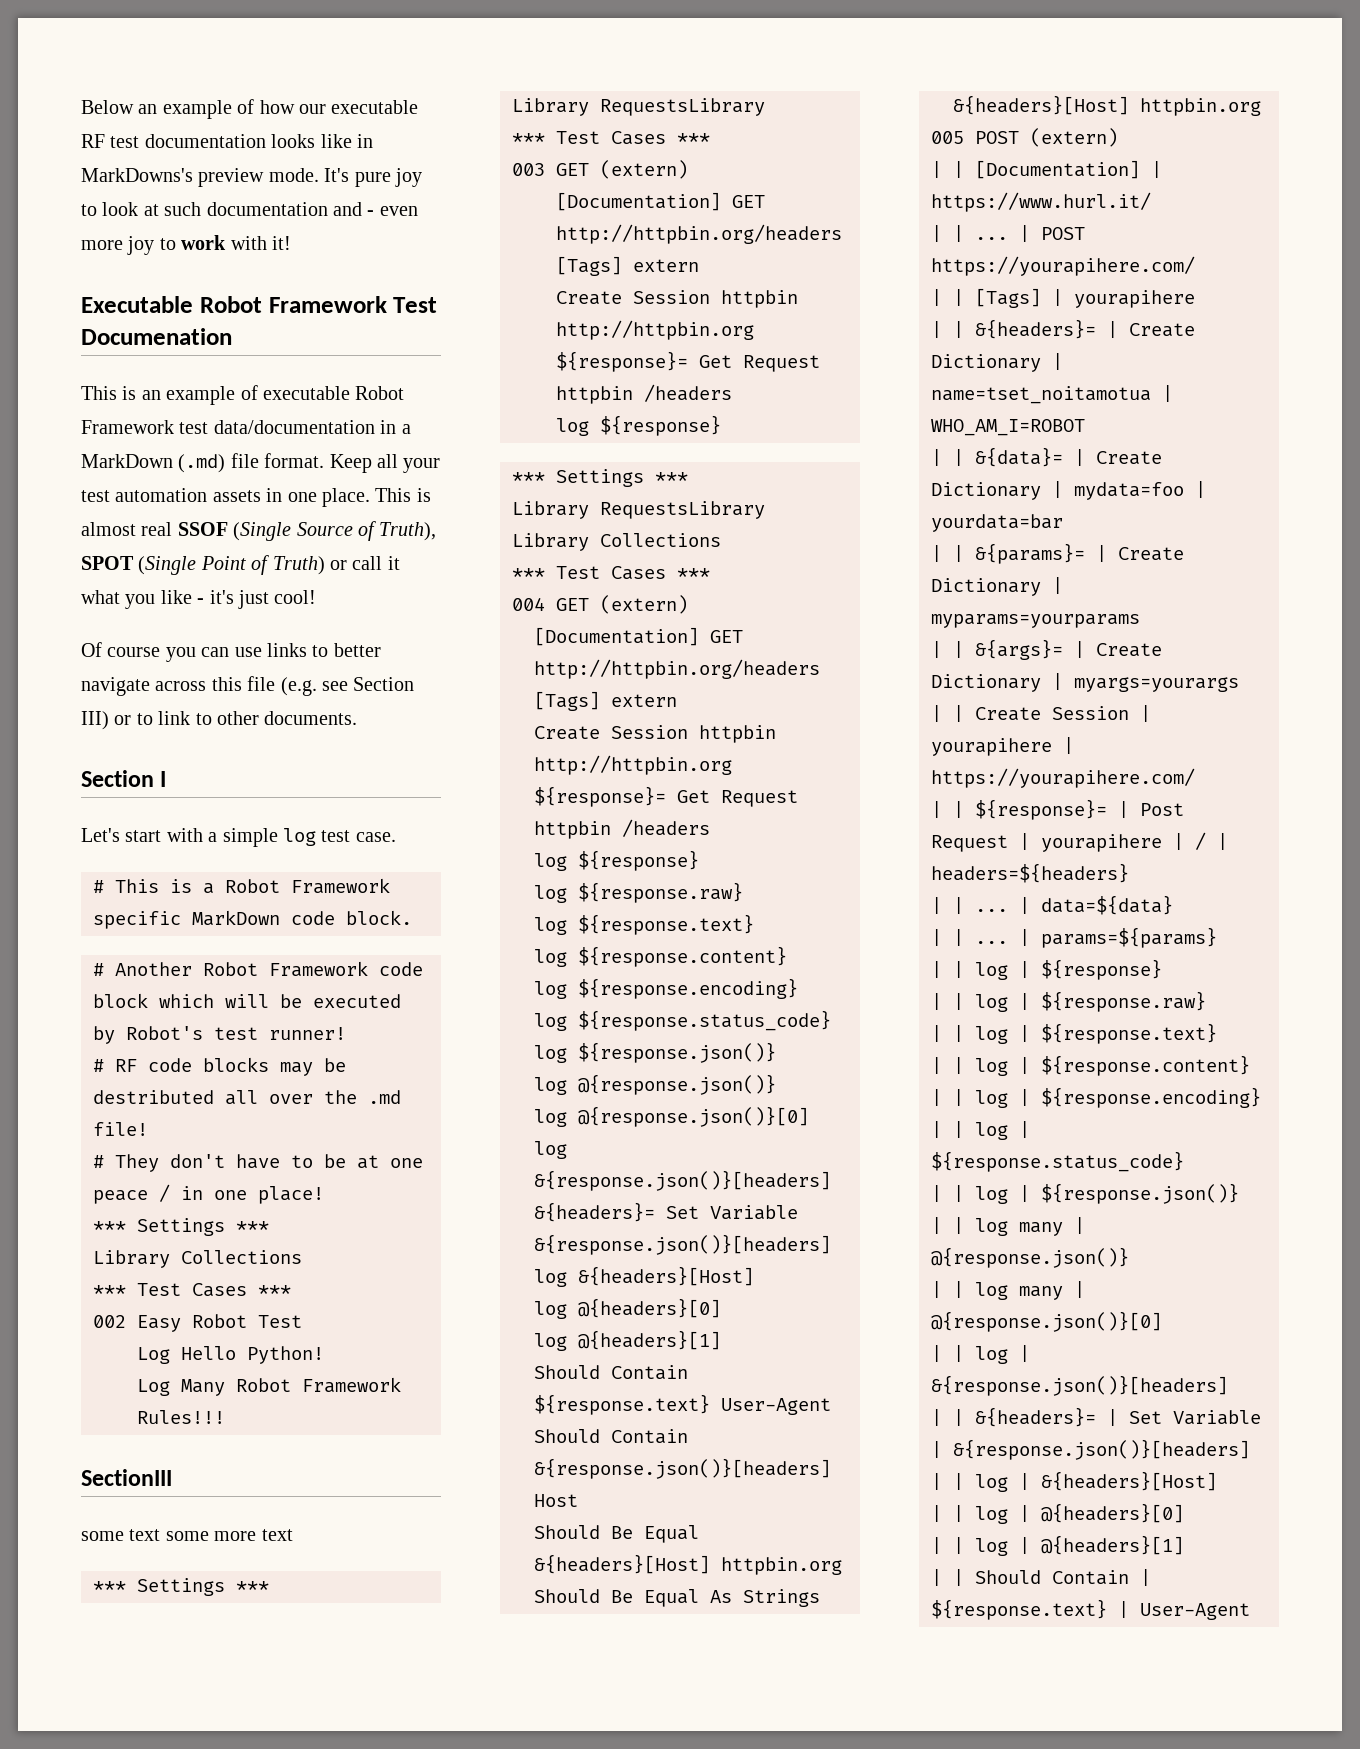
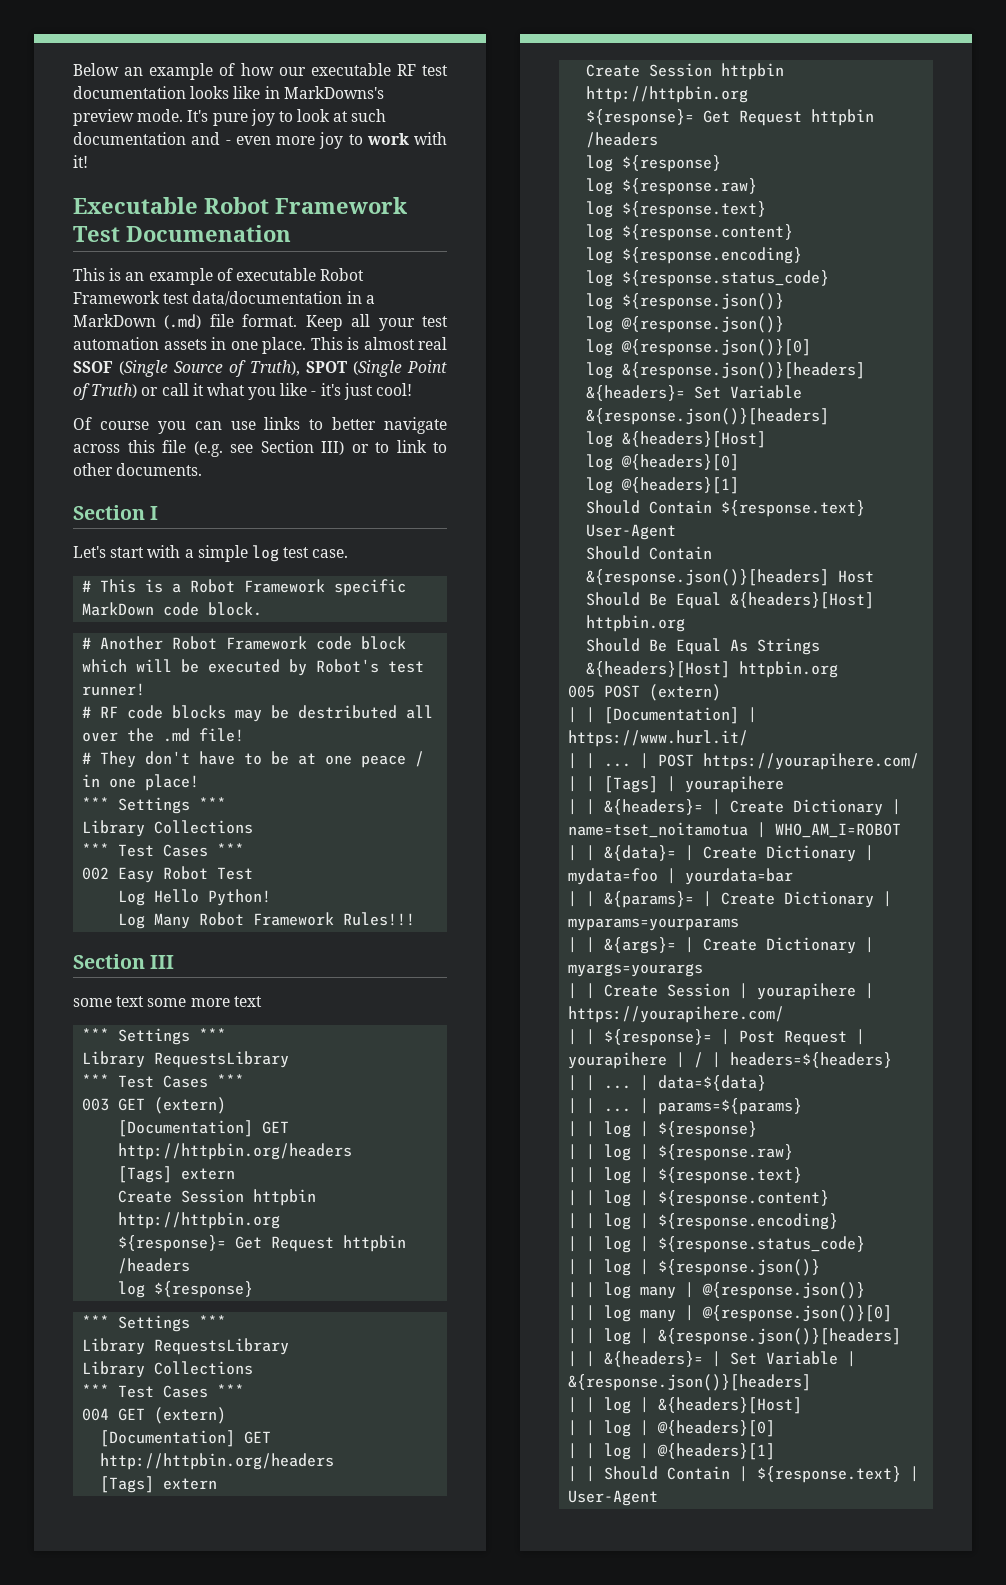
- SectionIII
+ Section III

